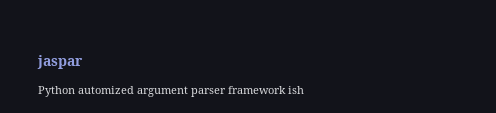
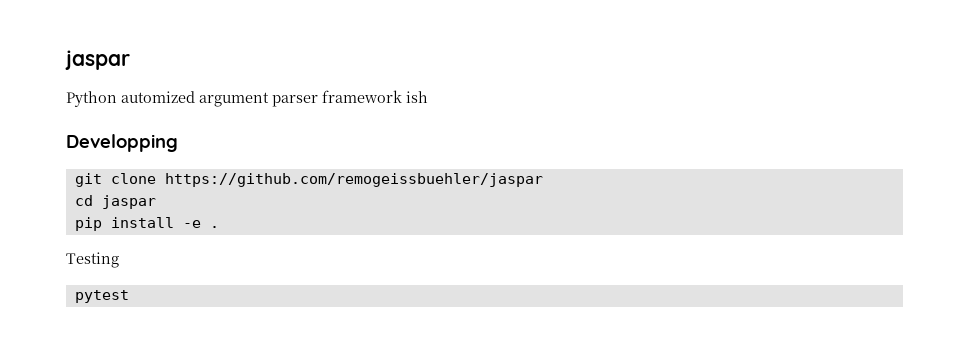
+ Developping
+ git clone https://github.com/remogeissbuehler/jaspar
+ cd jaspar
+ pip install -e .
+ Testing
+ pytest

